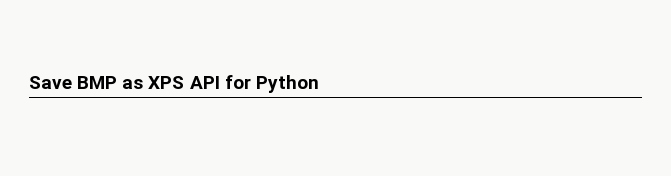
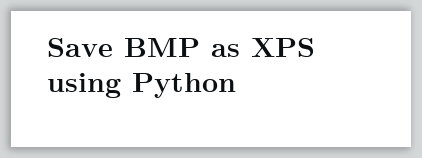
- Save BMP as XPS API for Python
+ Save BMP as XPS using Python

